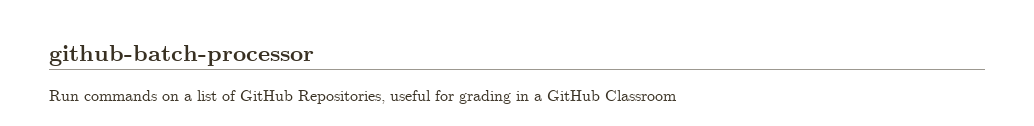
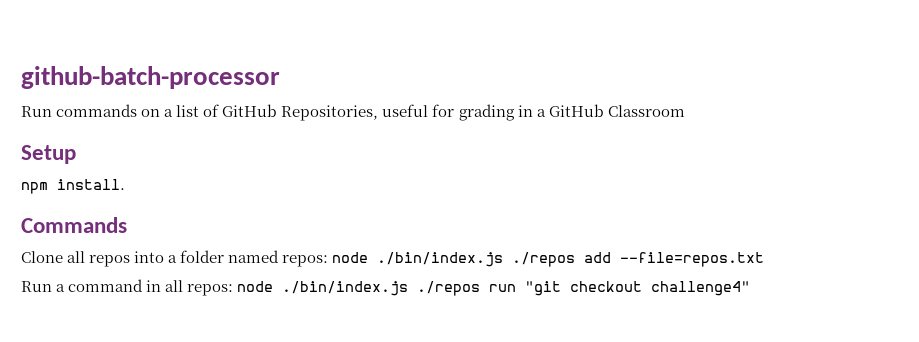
+ Setup
+ npm install.
+ Commands
+ Clone all repos into a folder named repos: node ./bin/index.js ./repos add --file=repos.txt
+ Run a command in all repos: node ./bin/index.js ./repos run "git checkout challenge4"

